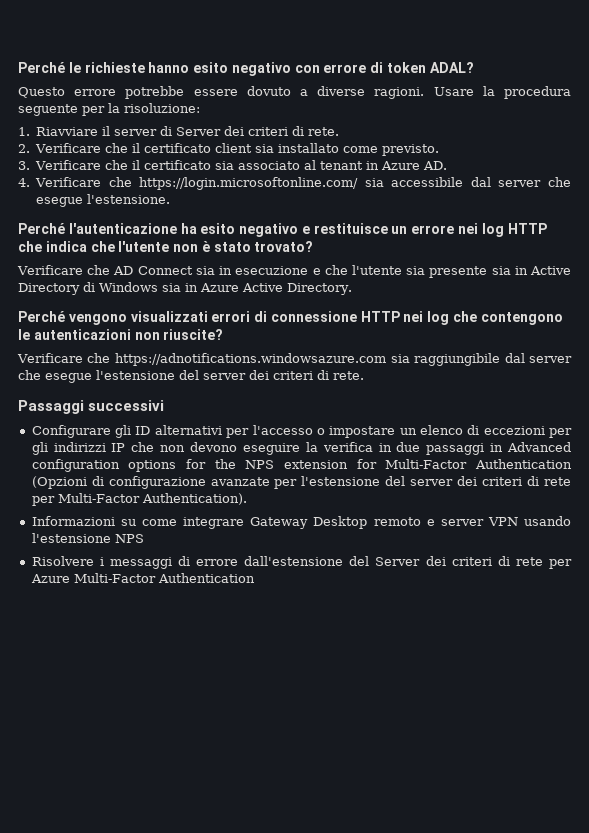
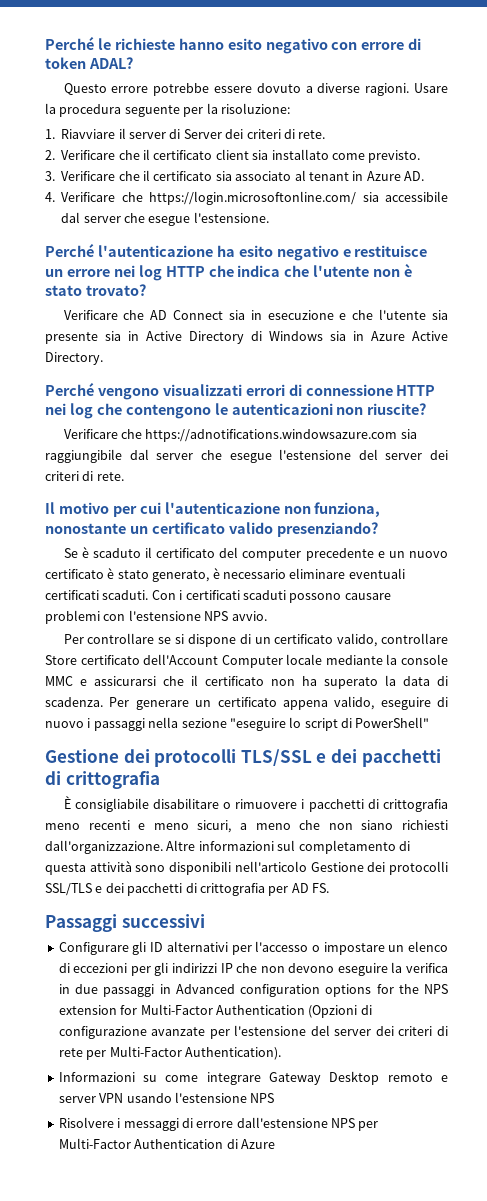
+ Il motivo per cui l'autenticazione non funziona, nonostante un certificato valido presenziando?
+ Se è scaduto il certificato del computer precedente e un nuovo certificato è stato generato, è necessario eliminare eventuali certificati scaduti. Con i certificati scaduti possono causare problemi con l'estensione NPS avvio.
+ Per controllare se si dispone di un certificato valido, controllare Store certificato dell'Account Computer locale mediante la console MMC e assicurarsi che il certificato non ha superato la data di scadenza. Per generare un certificato appena valido, eseguire di nuovo i passaggi nella sezione "eseguire lo script di PowerShell"
+ Gestione dei protocolli TLS/SSL e dei pacchetti di crittografia
+ È consigliabile disabilitare o rimuovere i pacchetti di crittografia meno recenti e meno sicuri, a meno che non siano richiesti dall'organizzazione. Altre informazioni sul completamento di questa attività sono disponibili nell'articolo Gestione dei protocolli SSL/TLS e dei pacchetti di crittografia per AD FS.
- Risolvere i messaggi di errore dall'estensione del Server dei criteri di rete per Azure Multi-Factor Authentication
+ Risolvere i messaggi di errore dall'estensione NPS per Multi-Factor Authentication di Azure

